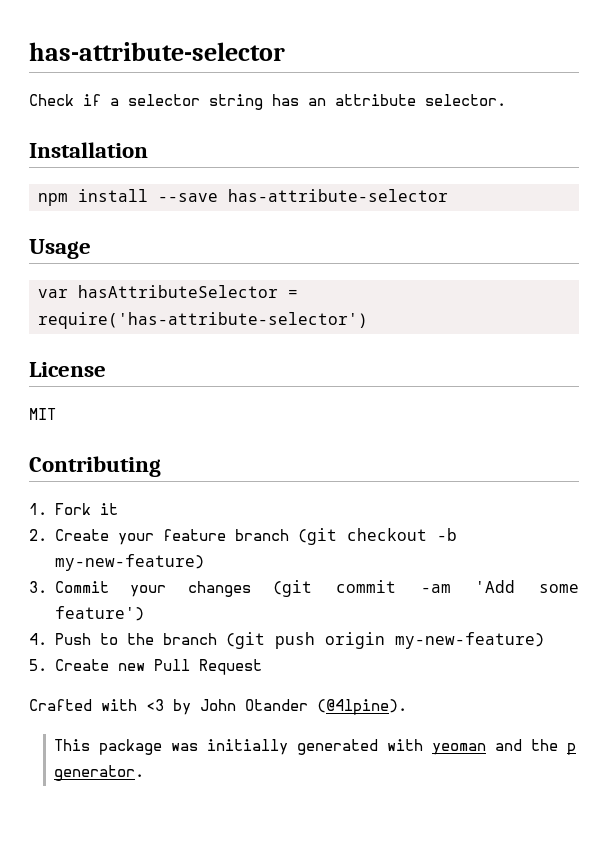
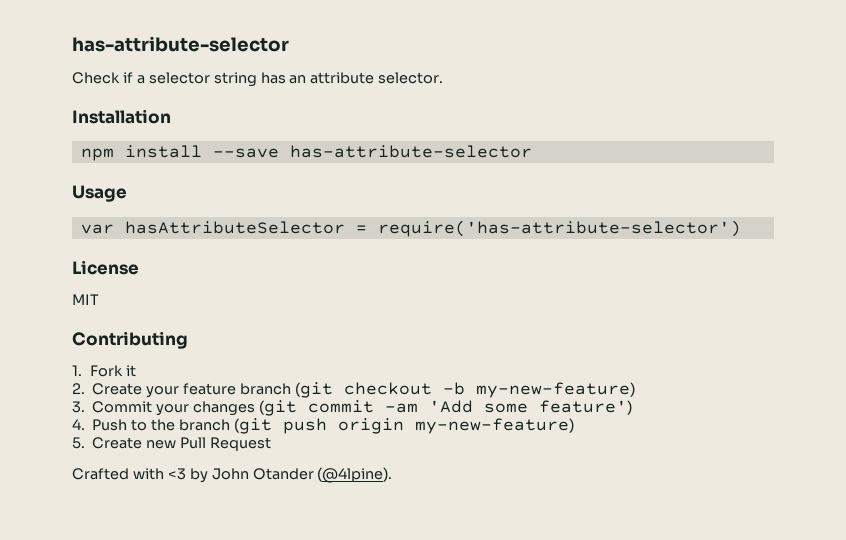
- This package was initially generated with yeoman and the p generator.

